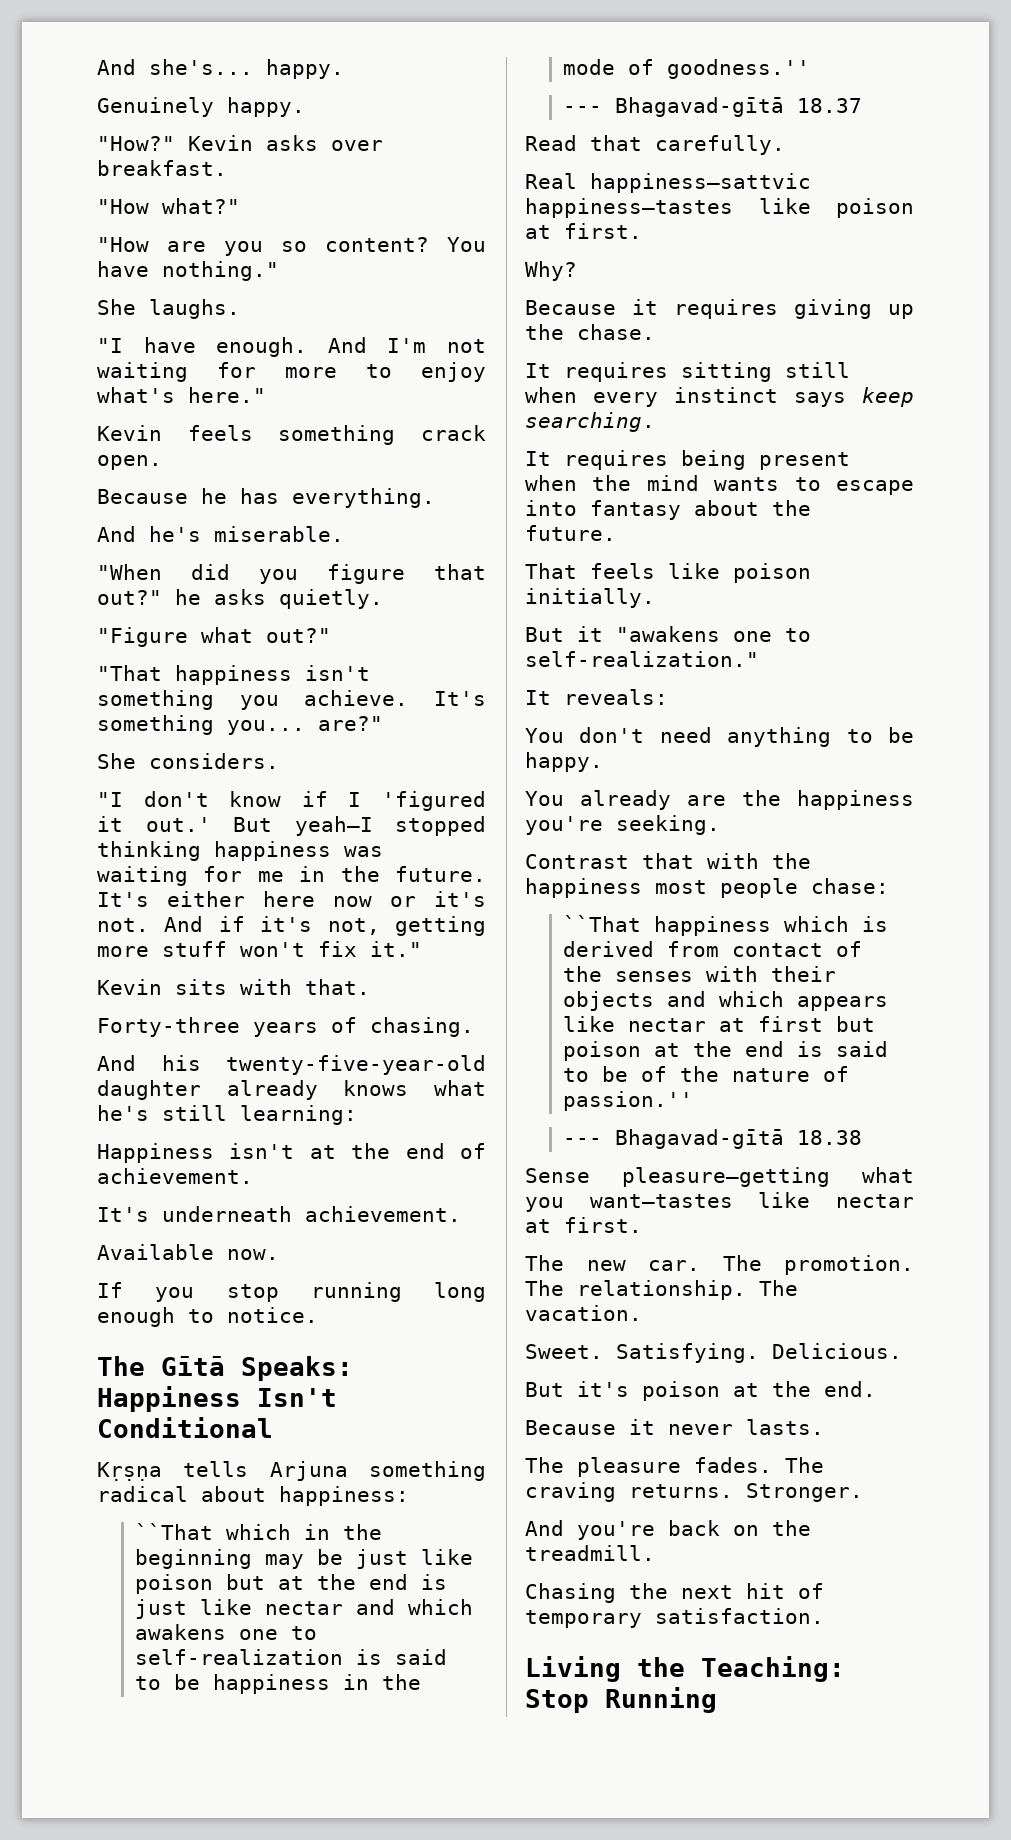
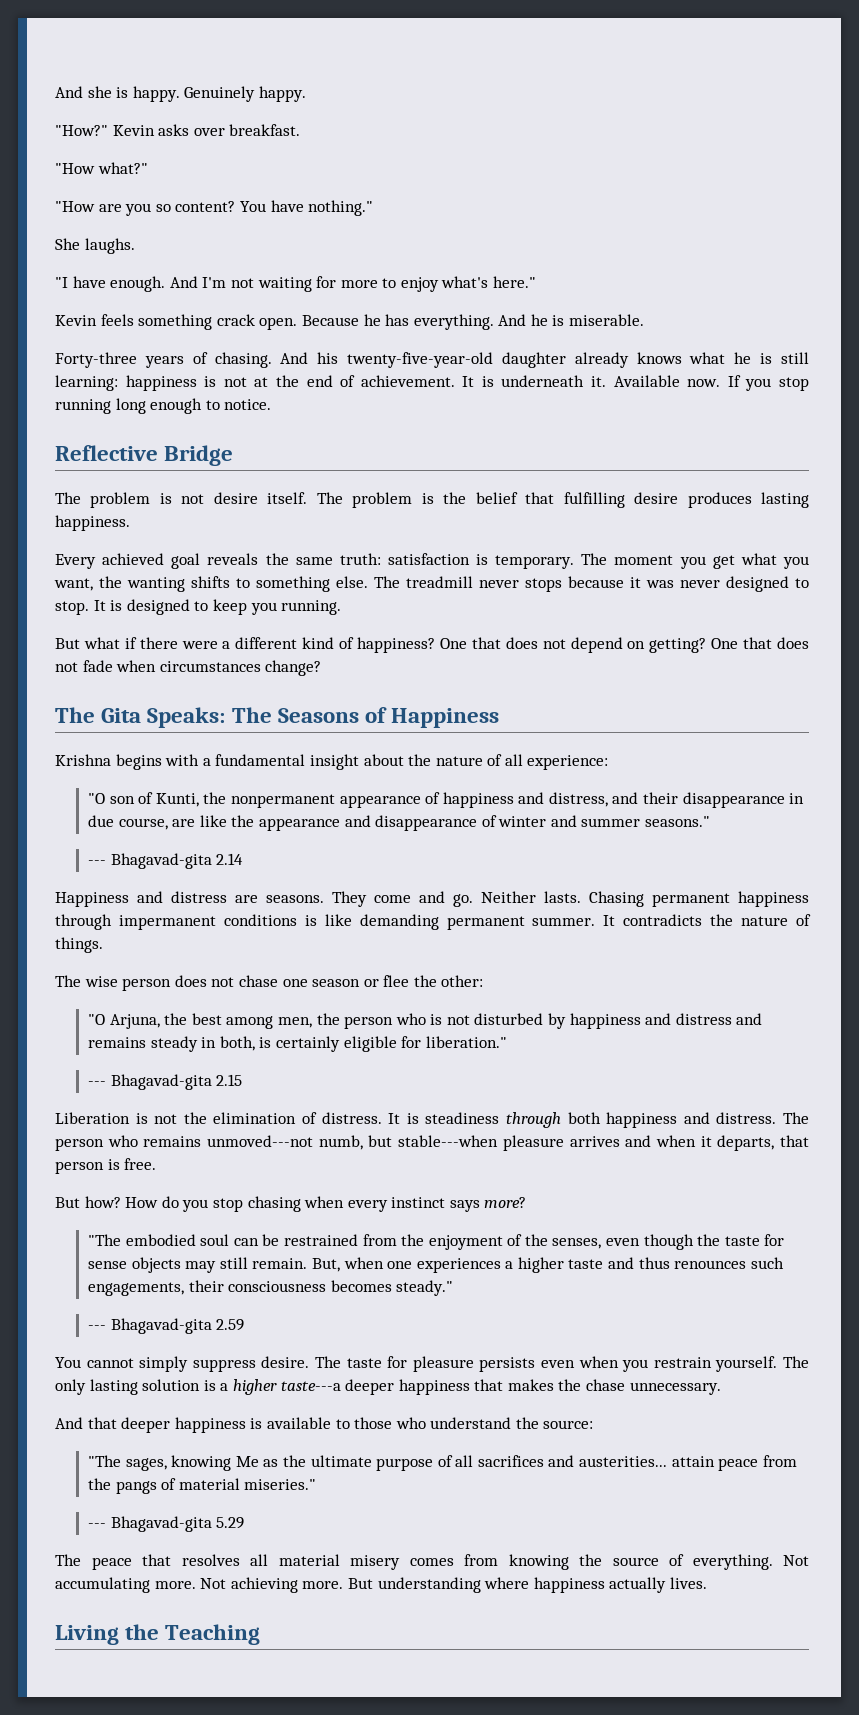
- And she's... happy.
- Genuinely happy.
+ And she is happy. Genuinely happy.
- Kevin feels something crack open.
- Because he has everything.
- And he's miserable.
- "When did you figure that out?" he asks quietly.
- "Figure what out?"
- "That happiness isn't something you achieve. It's something you... are?"
- She considers.
- "I don't know if I 'figured it out.' But yeah—I stopped thinking happiness was waiting for me in the future. It's either here now or it's not. And if it's not, getting more stuff won't fix it."
- Kevin sits with that.
+ Kevin feels something crack open. Because he has everything. And he is miserable.
- Forty-three years of chasing.
- And his twenty-five-year-old daughter already knows what he's still learning:
- Happiness isn't at the end of achievement.
- It's underneath achievement.
- Available now.
- If you stop running long enough to notice.
+ Forty-three years of chasing. And his twenty-five-year-old daughter already knows what he is still learning: happiness is not at the end of achievement. It is underneath it. Available now. If you stop running long enough to notice.
- The Gītā Speaks: Happiness Isn't Conditional
- Kṛṣṇa tells Arjuna something radical about happiness:
- ``That which in the beginning may be just like poison but at the end is just like nectar and which awakens one to self-realization is said to be happiness in the mode of goodness.''
- --- Bhagavad-gītā 18.37
- Read that carefully.
- Real happiness—sattvic happiness—tastes like poison at first.
- Why?
- Because it requires giving up the chase.
- It requires sitting still when every instinct says keep searching.
- It requires being present when the mind wants to escape into fantasy about the future.
- That feels like poison initially.
- But it "awakens one to self-realization."
- It reveals:
- You don't need anything to be happy.
- You already are the happiness you're seeking.
- Contrast that with the happiness most people chase:
- ``That happiness which is derived from contact of the senses with their objects and which appears like nectar at first but poison at the end is said to be of the nature of passion.''
- --- Bhagavad-gītā 18.38
- Sense pleasure—getting what you want—tastes like nectar at first.
- The new car. The promotion. The relationship. The vacation.
- Sweet. Satisfying. Delicious.
- But it's poison at the end.
- Because it never lasts.
- The pleasure fades. The craving returns. Stronger.
- And you're back on the treadmill.
- Chasing the next hit of temporary satisfaction.
+ Reflective Bridge
+ The problem is not desire itself. The problem is the belief that fulfilling desire produces lasting happiness.
+ Every achieved goal reveals the same truth: satisfaction is temporary. The moment you get what you want, the wanting shifts to something else. The treadmill never stops because it was never designed to stop. It is designed to keep you running.
+ But what if there were a different kind of happiness? One that does not depend on getting? One that does not fade when circumstances change?
+ The Gita Speaks: The Seasons of Happiness
+ Krishna begins with a fundamental insight about the nature of all experience:
+ "O son of Kunti, the nonpermanent appearance of happiness and distress, and their disappearance in due course, are like the appearance and disappearance of winter and summer seasons."
+ --- Bhagavad-gita 2.14
+ Happiness and distress are seasons. They come and go. Neither lasts. Chasing permanent happiness through impermanent conditions is like demanding permanent summer. It contradicts the nature of things.
+ The wise person does not chase one season or flee the other:
+ "O Arjuna, the best among men, the person who is not disturbed by happiness and distress and remains steady in both, is certainly eligible for liberation."
+ --- Bhagavad-gita 2.15
+ Liberation is not the elimination of distress. It is steadiness through both happiness and distress. The person who remains unmoved---not numb, but stable---when pleasure arrives and when it departs, that person is free.
+ But how? How do you stop chasing when every instinct says more?
+ "The embodied soul can be restrained from the enjoyment of the senses, even though the taste for sense objects may still remain. But, when one experiences a higher taste and thus renounces such engagements, their consciousness becomes steady."
+ --- Bhagavad-gita 2.59
+ You cannot simply suppress desire. The taste for pleasure persists even when you restrain yourself. The only lasting solution is a higher taste---a deeper happiness that makes the chase unnecessary.
+ And that deeper happiness is available to those who understand the source:
+ "The sages, knowing Me as the ultimate purpose of all sacrifices and austerities... attain peace from the pangs of material miseries."
+ --- Bhagavad-gita 5.29
+ The peace that resolves all material misery comes from knowing the source of everything. Not accumulating more. Not achieving more. But understanding where happiness actually lives.
- Living the Teaching: Stop Running
+ Living the Teaching

